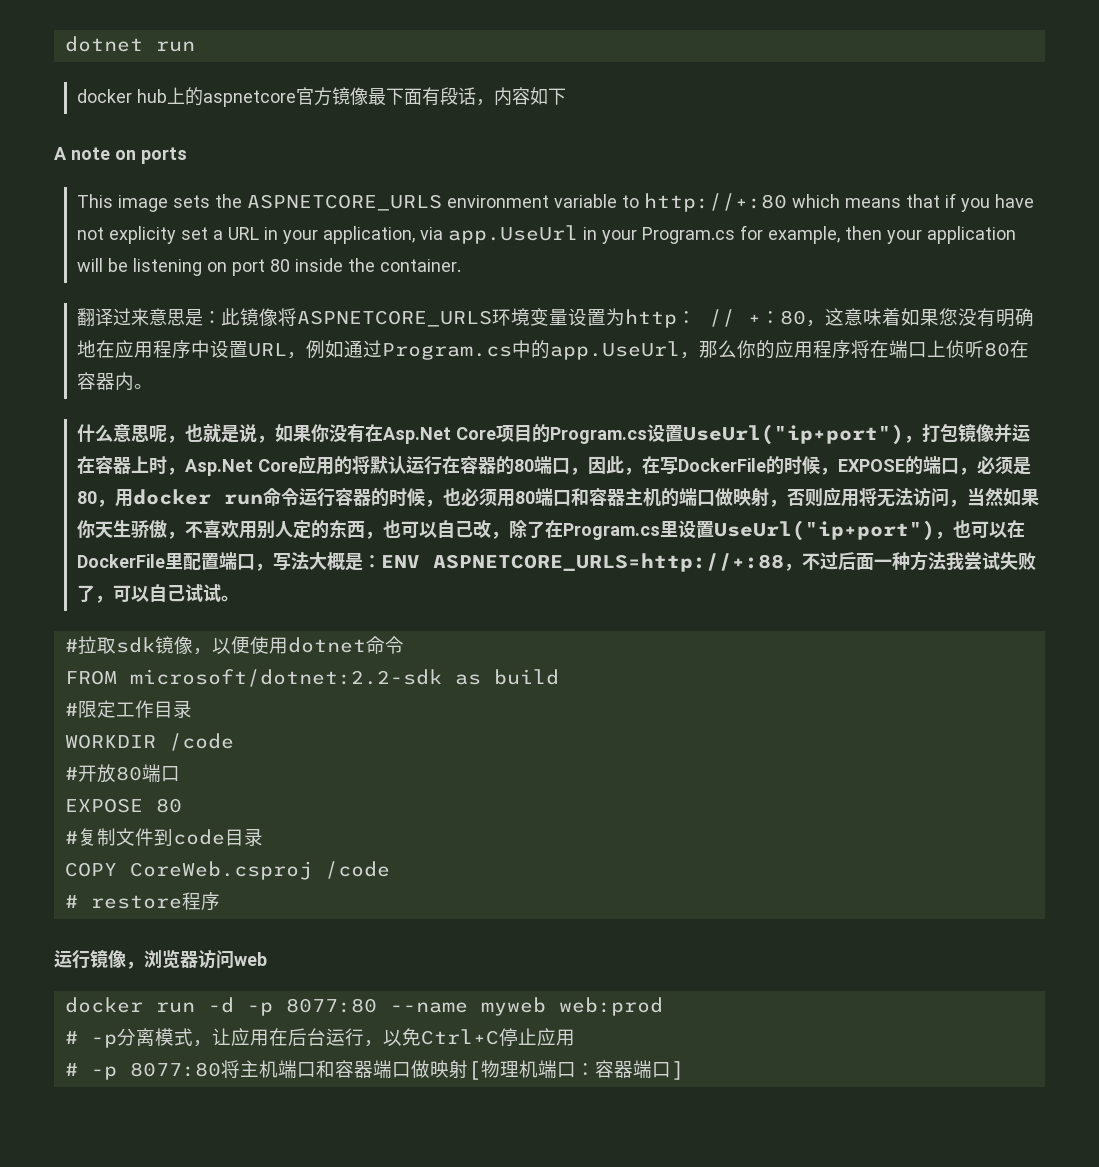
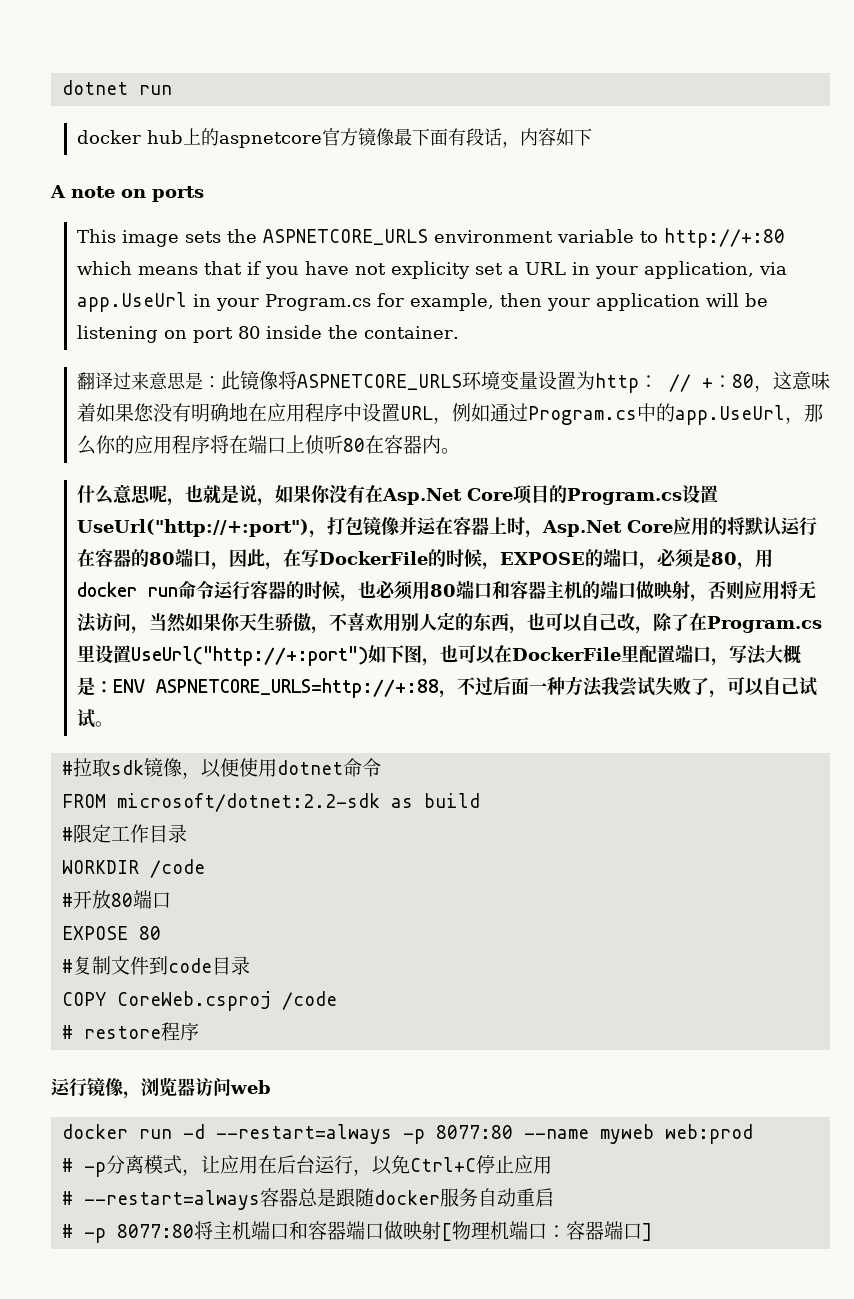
- 什么意思呢，也就是说，如果你没有在Asp.Net Core项目的Program.cs设置UseUrl("ip+port")，打包镜像并运在容器上时，Asp.Net Core应用的将默认运行在容器的80端口，因此，在写DockerFile的时候，EXPOSE的端口，必须是80，用docker run命令运行容器的时候，也必须用80端口和容器主机的端口做映射，否则应用将无法访问，当然如果你天生骄傲，不喜欢用别人定的东西，也可以自己改，除了在Program.cs里设置UseUrl("ip+port")，也可以在DockerFile里配置端口，写法大概是：
+ 什么意思呢，也就是说，如果你没有在Asp.Net Core项目的Program.cs设置UseUrl("http://+:port")，打包镜像并运在容器上时，Asp.Net Core应用的将默认运行在容器的80端口，因此，在写DockerFile的时候，EXPOSE的端口，必须是80，用docker run命令运行容器的时候，也必须用80端口和容器主机的端口做映射，否则应用将无法访问，当然如果你天生骄傲，不喜欢用别人定的东西，也可以自己改，除了在Program.cs里设置UseUrl("http://+:port")如下图，也可以在DockerFile里配置端口，写法大概是：
- docker run -d -p 8077:80 --name myweb web:prod
+ docker run -d --restart=always -p 8077:80 --name myweb web:prod
+ # --restart=always容器总是跟随docker服务自动重启

